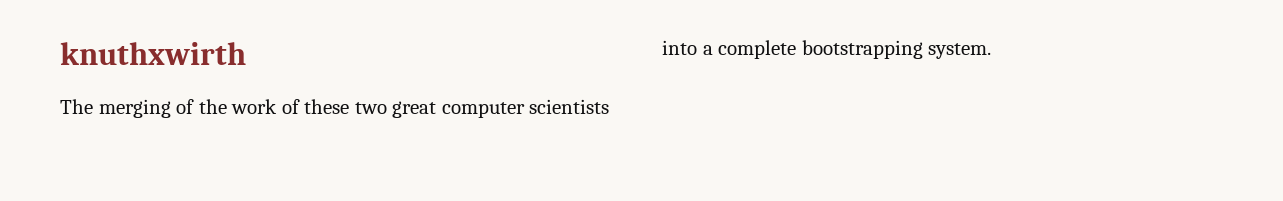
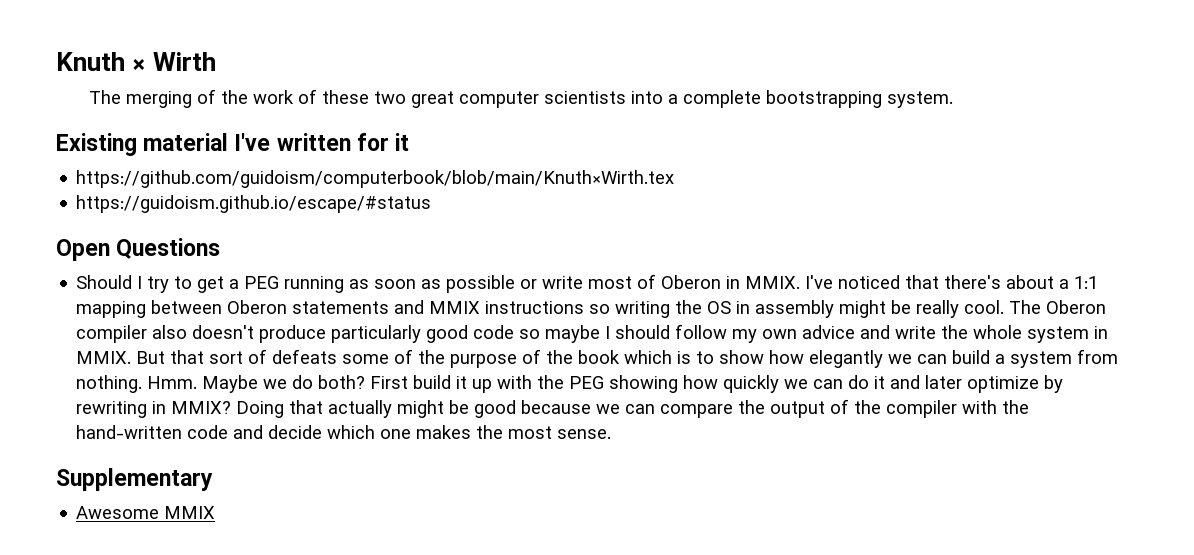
- knuthxwirth
+ Knuth × Wirth
+ Existing material I've written for it
+ https://github.com/guidoism/computerbook/blob/main/Knuth×Wirth.tex
+ https://guidoism.github.io/escape/#status
+ Open Questions
+ Should I try to get a PEG running as soon as possible or write most of Oberon in MMIX. I've noticed that there's about a 1:1 mapping between Oberon statements and MMIX instructions so writing the OS in assembly might be really cool. The Oberon compiler also doesn't produce particularly good code so maybe I should follow my own advice and write the whole system in MMIX. But that sort of defeats some of the purpose of the book which is to show how elegantly we can build a system from nothing. Hmm. Maybe we do both? First build it up with the PEG showing how quickly we can do it and later optimize by rewriting in MMIX? Doing that actually might be good because we can compare the output of the compiler with the hand-written code and decide which one makes the most sense.
+ Supplementary
+ Awesome MMIX

